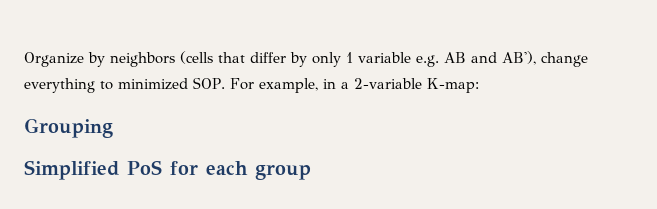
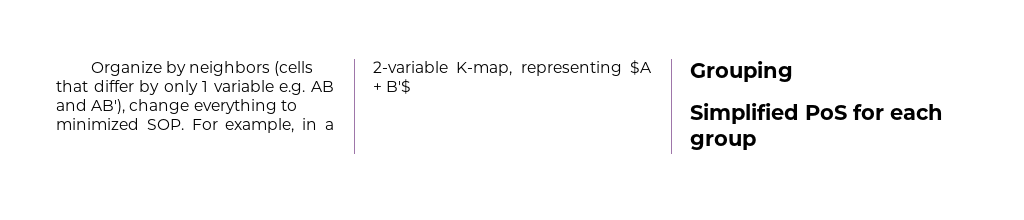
- Organize by neighbors (cells that differ by only 1 variable e.g. AB and AB'), change everything to minimized SOP. For example, in a 2-variable K-map:
+ Organize by neighbors (cells that differ by only 1 variable e.g. AB and AB'), change everything to minimized SOP. For example, in a 2-variable K-map, representing $A + B'$

